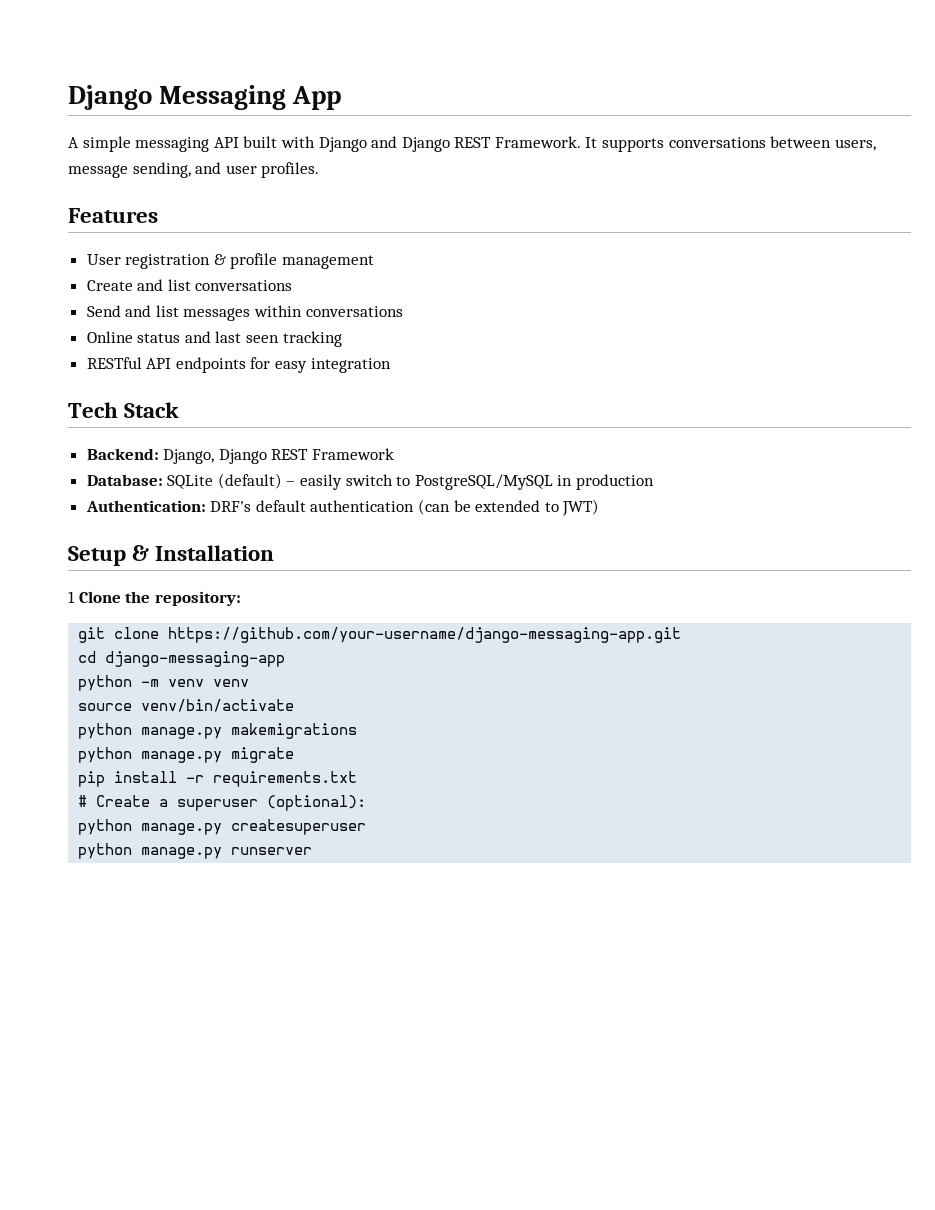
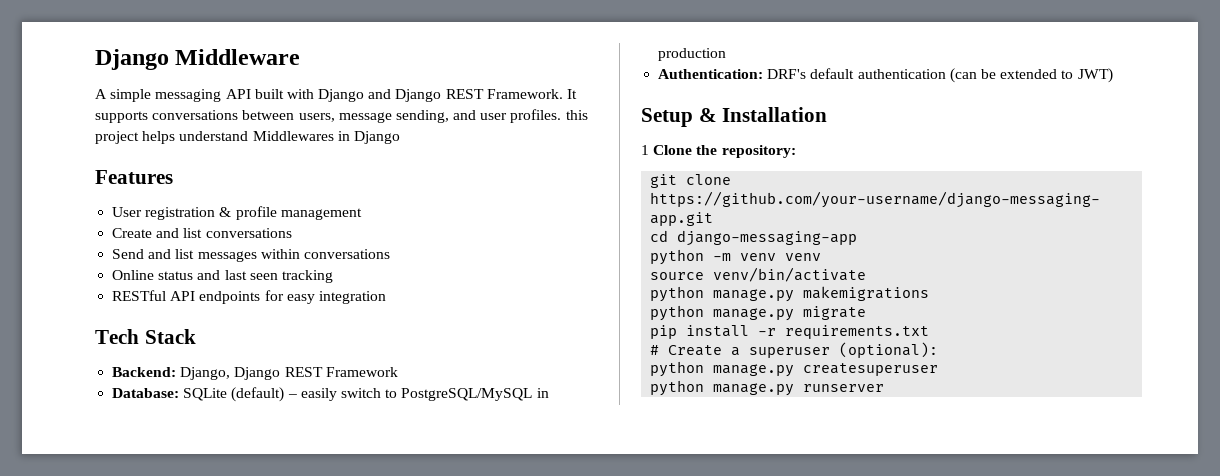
- Django Messaging App
+ Django Middleware
- It supports conversations between users, message sending, and user profiles.
+ It supports conversations between users, message sending, and user profiles. this project helps understand Middlewares in Django

